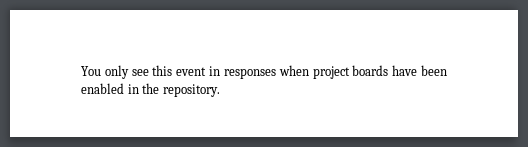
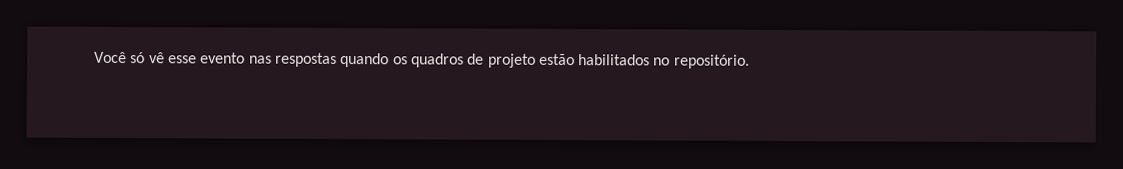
- You only see this event in responses when project boards have been enabled in the repository.
+ Você só vê esse evento nas respostas quando os quadros de projeto estão habilitados no repositório.

